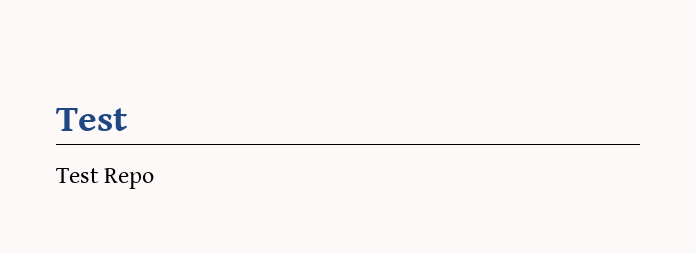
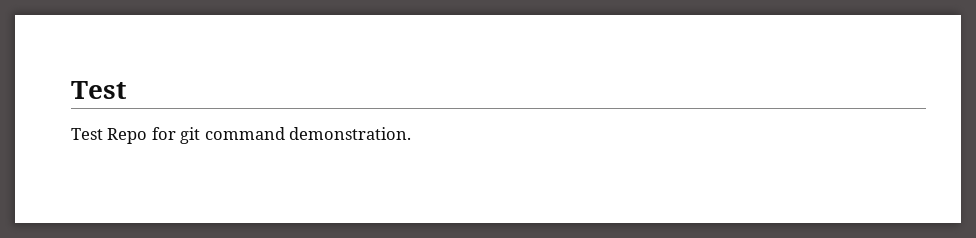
- Test Repo
+ Test Repo for git command demonstration.

